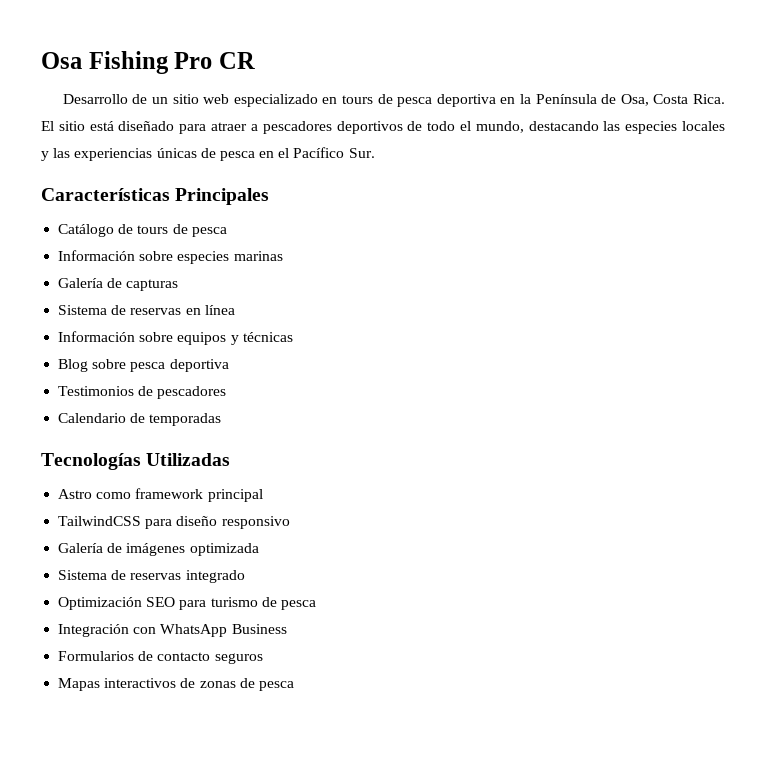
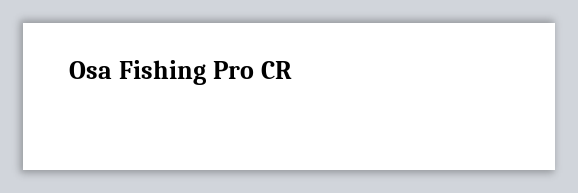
- Desarrollo de un sitio web especializado en tours de pesca deportiva en la Península de Osa, Costa Rica. El sitio está diseñado para atraer a pescadores deportivos de todo el mundo, destacando las especies locales y las experiencias únicas de pesca en el Pacífico Sur.
- Características Principales
- Catálogo de tours de pesca
- Información sobre especies marinas
- Galería de capturas
- Sistema de reservas en línea
- Información sobre equipos y técnicas
- Blog sobre pesca deportiva
- Testimonios de pescadores
- Calendario de temporadas
- Tecnologías Utilizadas
- Astro como framework principal
- TailwindCSS para diseño responsivo
- Galería de imágenes optimizada
- Sistema de reservas integrado
- Optimización SEO para turismo de pesca
- Integración con WhatsApp Business
- Formularios de contacto seguros
- Mapas interactivos de zonas de pesca

